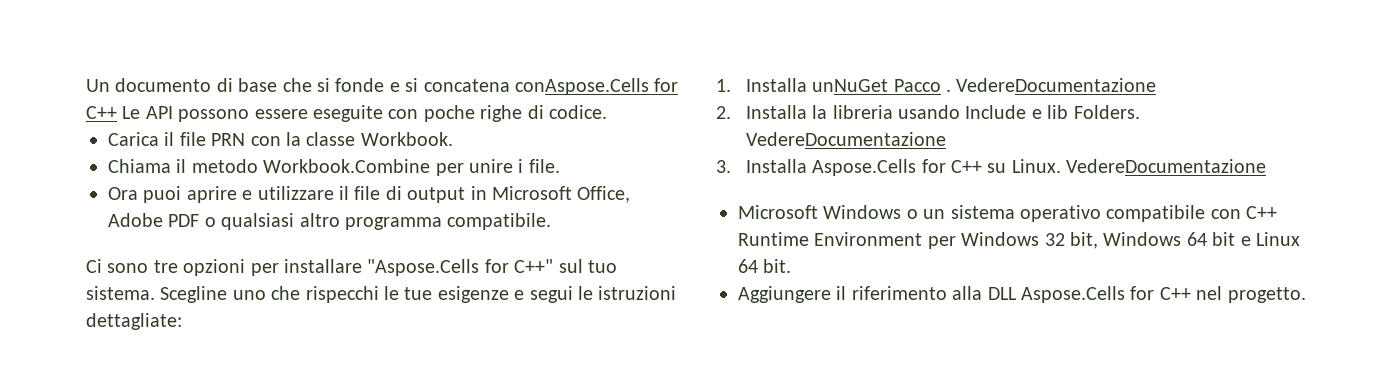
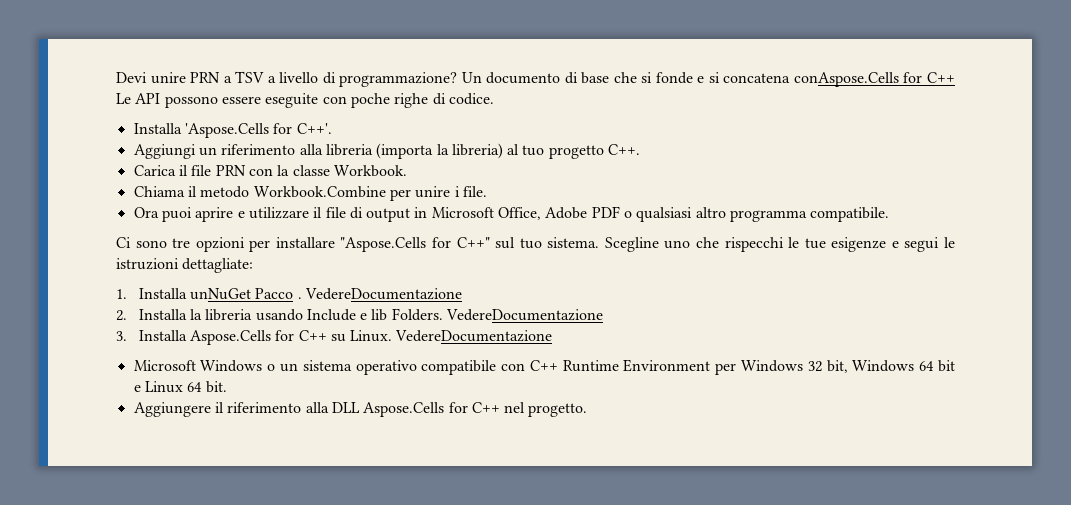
+ Devi unire PRN a TSV a livello di programmazione?
+ Installa 'Aspose.Cells for C++'.
+ Aggiungi un riferimento alla libreria (importa la libreria) al tuo progetto C++.

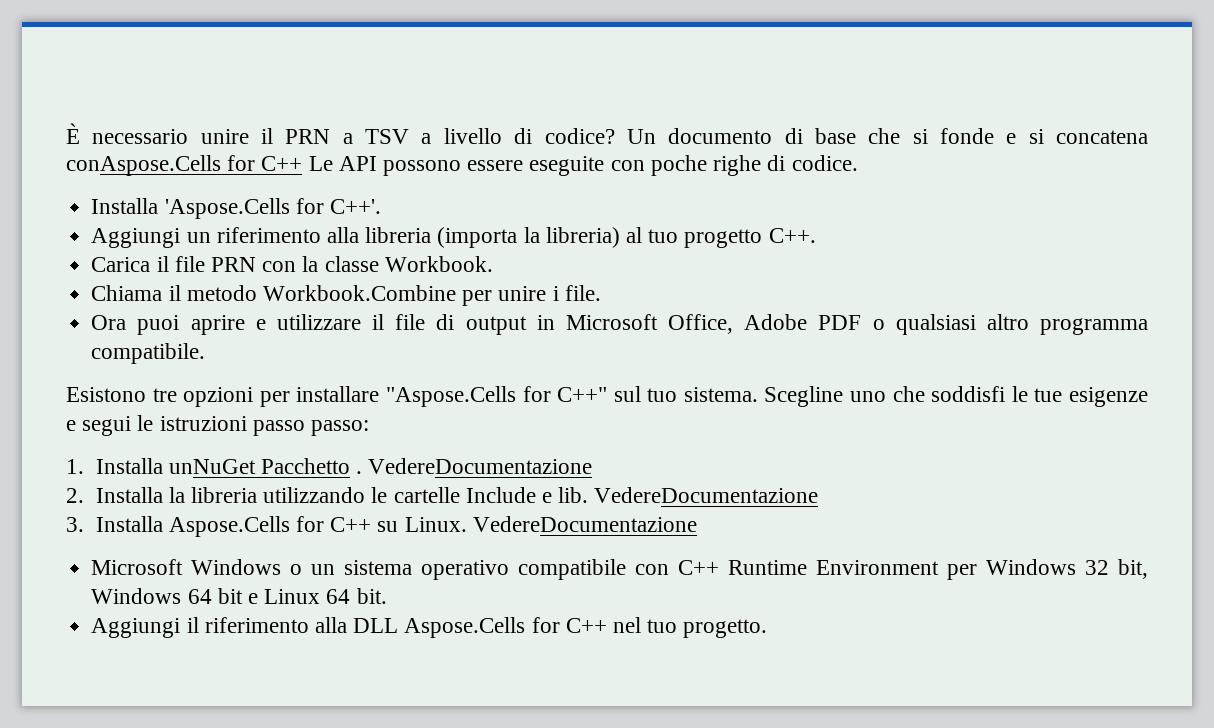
- Devi unire PRN a TSV a livello di programmazione?
+ È necessario unire il PRN a TSV a livello di codice?
- Ci sono tre opzioni per installare "Aspose.Cells for C++" sul tuo sistema.
+ Esistono tre opzioni per installare "Aspose.Cells for C++" sul tuo sistema.
- Scegline uno che rispecchi le tue esigenze e segui le istruzioni dettagliate:
+ Scegline uno che soddisfi le tue esigenze e segui le istruzioni passo passo:
- 1. Installa unNuGet Pacco .
+ 1. Installa unNuGet Pacchetto .
- 2. Installa la libreria usando Include e lib Folders.
+ 2. Installa la libreria utilizzando le cartelle Include e lib.
- Aggiungere il riferimento alla DLL Aspose.Cells for C++ nel progetto.
+ Aggiungi il riferimento alla DLL Aspose.Cells for C++ nel tuo progetto.

